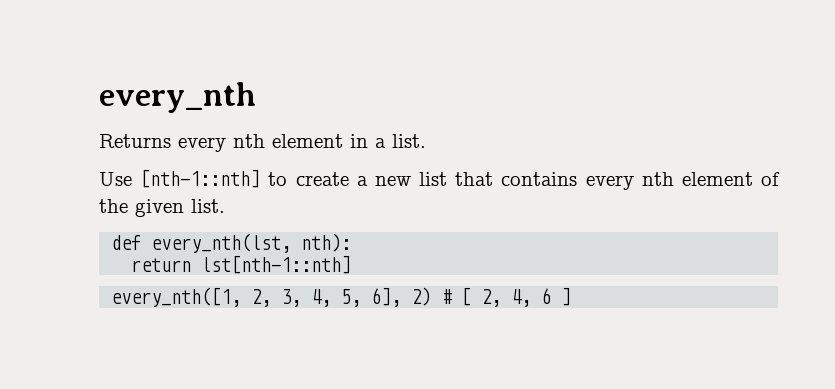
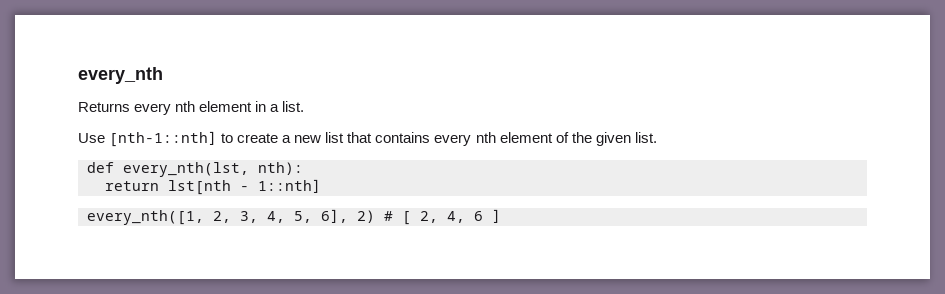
- return lst[nth-1::nth]
+ return lst[nth - 1::nth]

